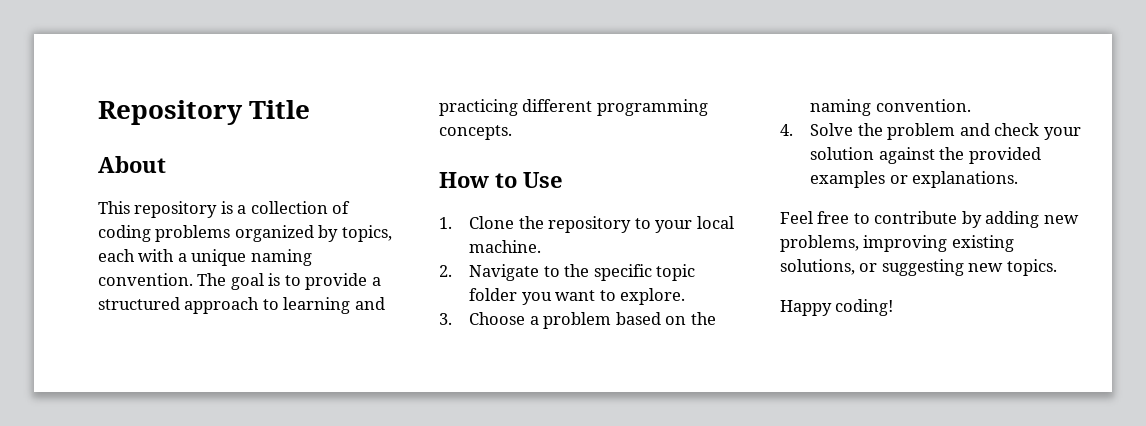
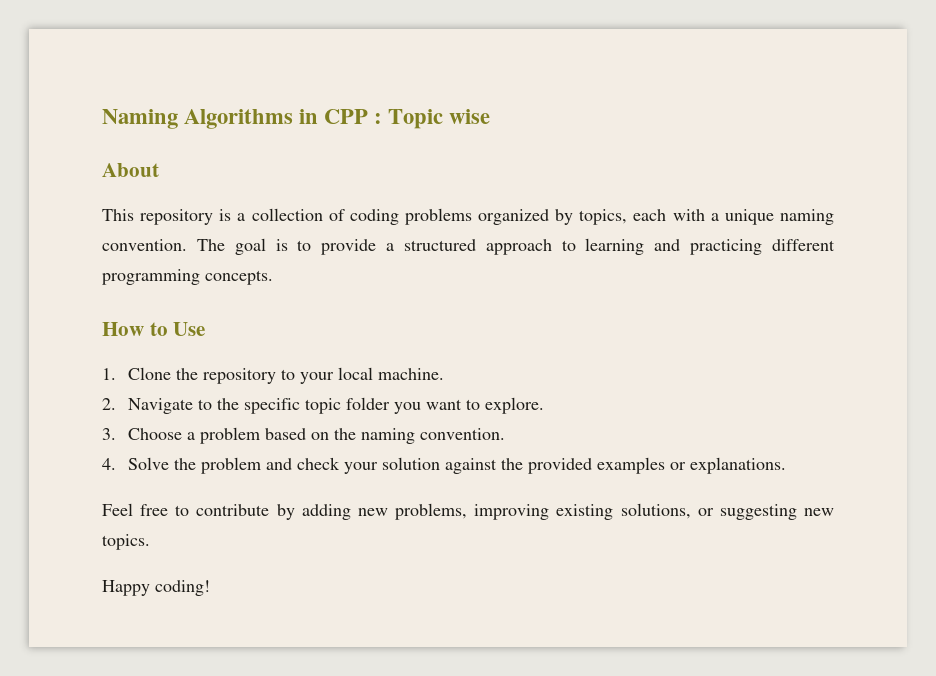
- Repository Title
+ Naming Algorithms in CPP : Topic wise

